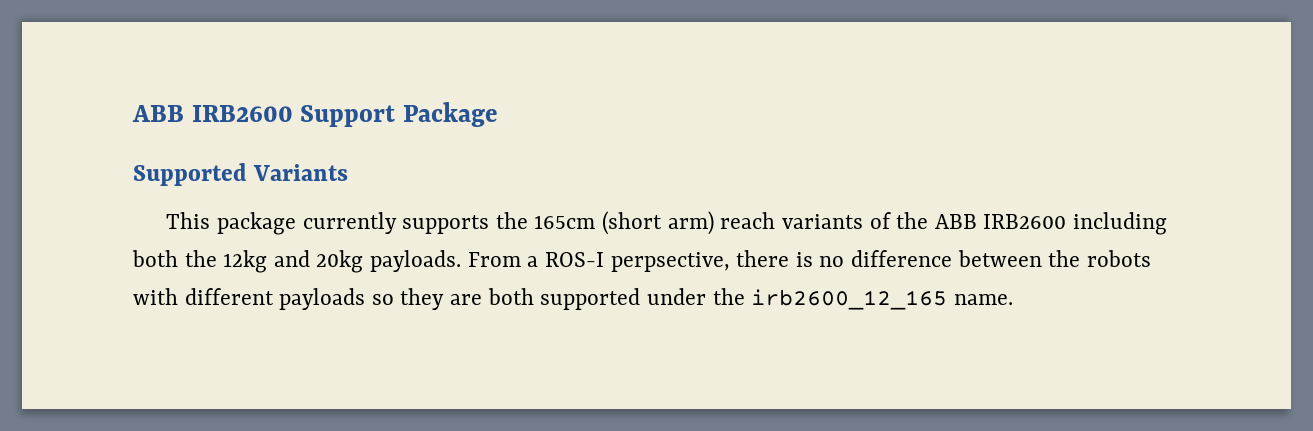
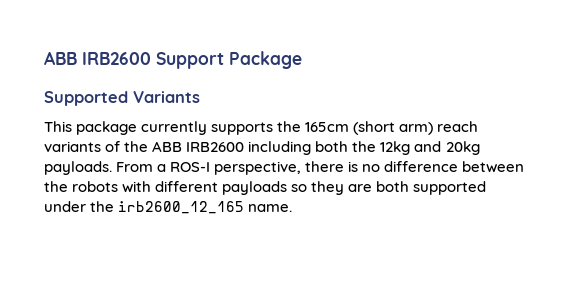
- From a ROS-I perpsective, there is no difference between the robots with different payloads so they are both supported under the irb2600_12_165 name.
+ From a ROS-I perspective, there is no difference between the robots with different payloads so they are both supported under the irb2600_12_165 name.

